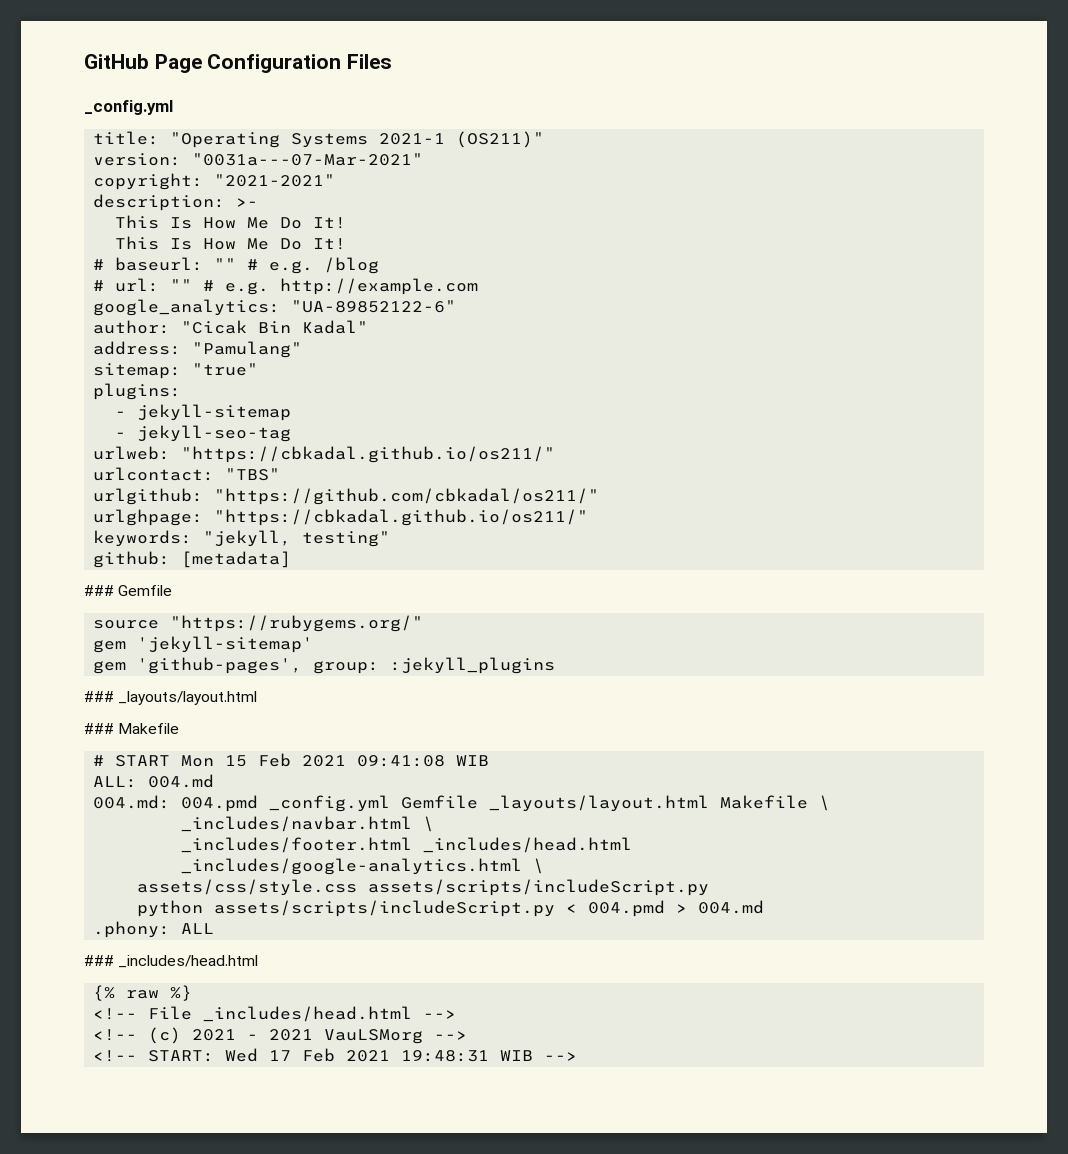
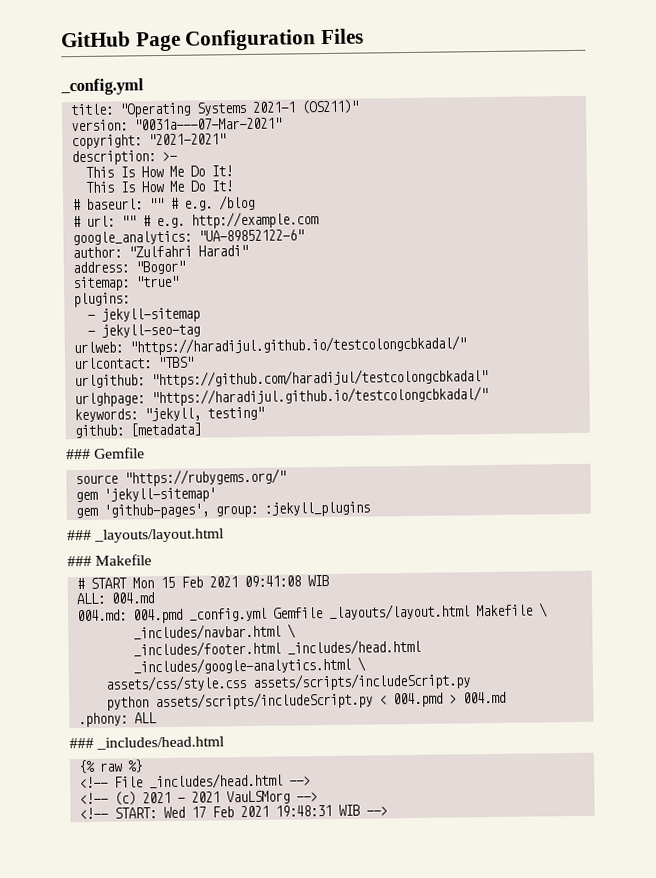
- author: "Cicak Bin Kadal"
+ author: "Zulfahri Haradi"
- address: "Pamulang"
+ address: "Bogor"
- urlweb: "https://cbkadal.github.io/os211/"
+ urlweb: "https://haradijul.github.io/testcolongcbkadal/"
- urlgithub: "https://github.com/cbkadal/os211/"
+ urlgithub: "https://github.com/haradijul/testcolongcbkadal"
- urlghpage: "https://cbkadal.github.io/os211/"
+ urlghpage: "https://haradijul.github.io/testcolongcbkadal/"

